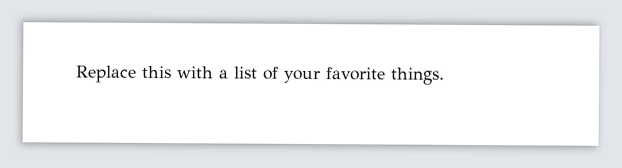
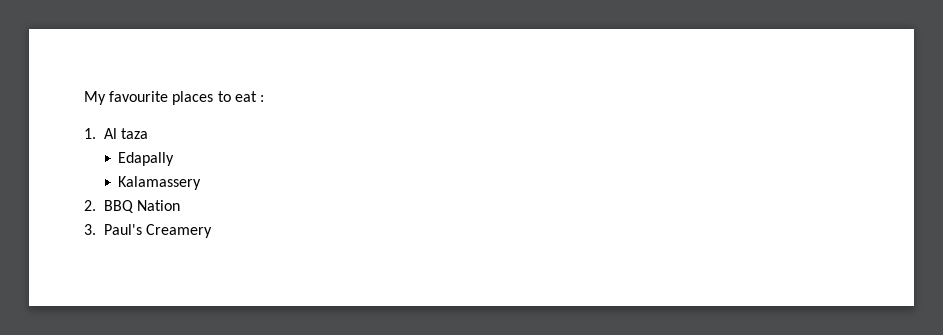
- Replace this with a list of your favorite things.
+ My favourite places to eat :
+ 1. Al taza
+ Edapally
+ Kalamassery
+ 2. BBQ Nation
+ 3. Paul's Creamery

